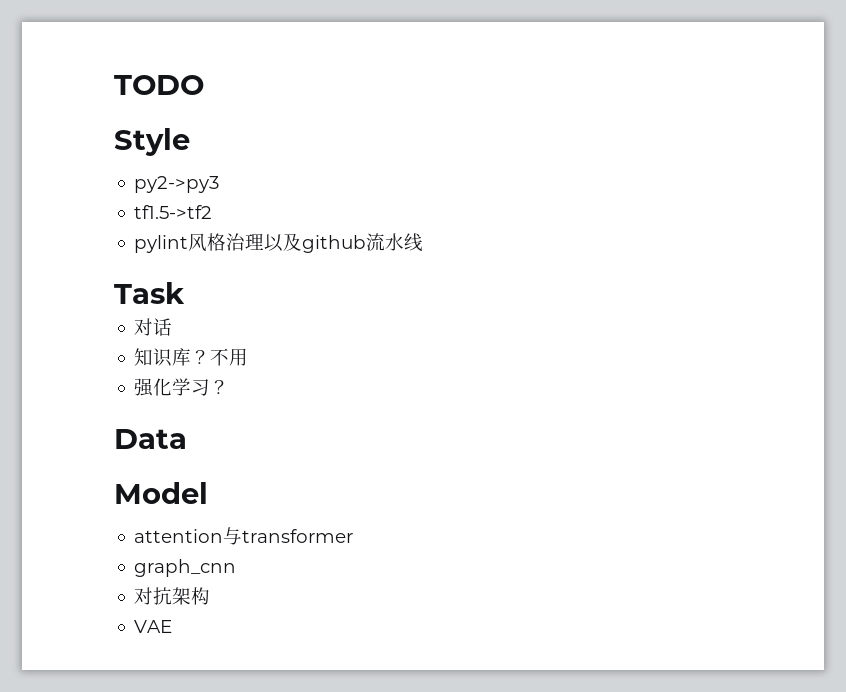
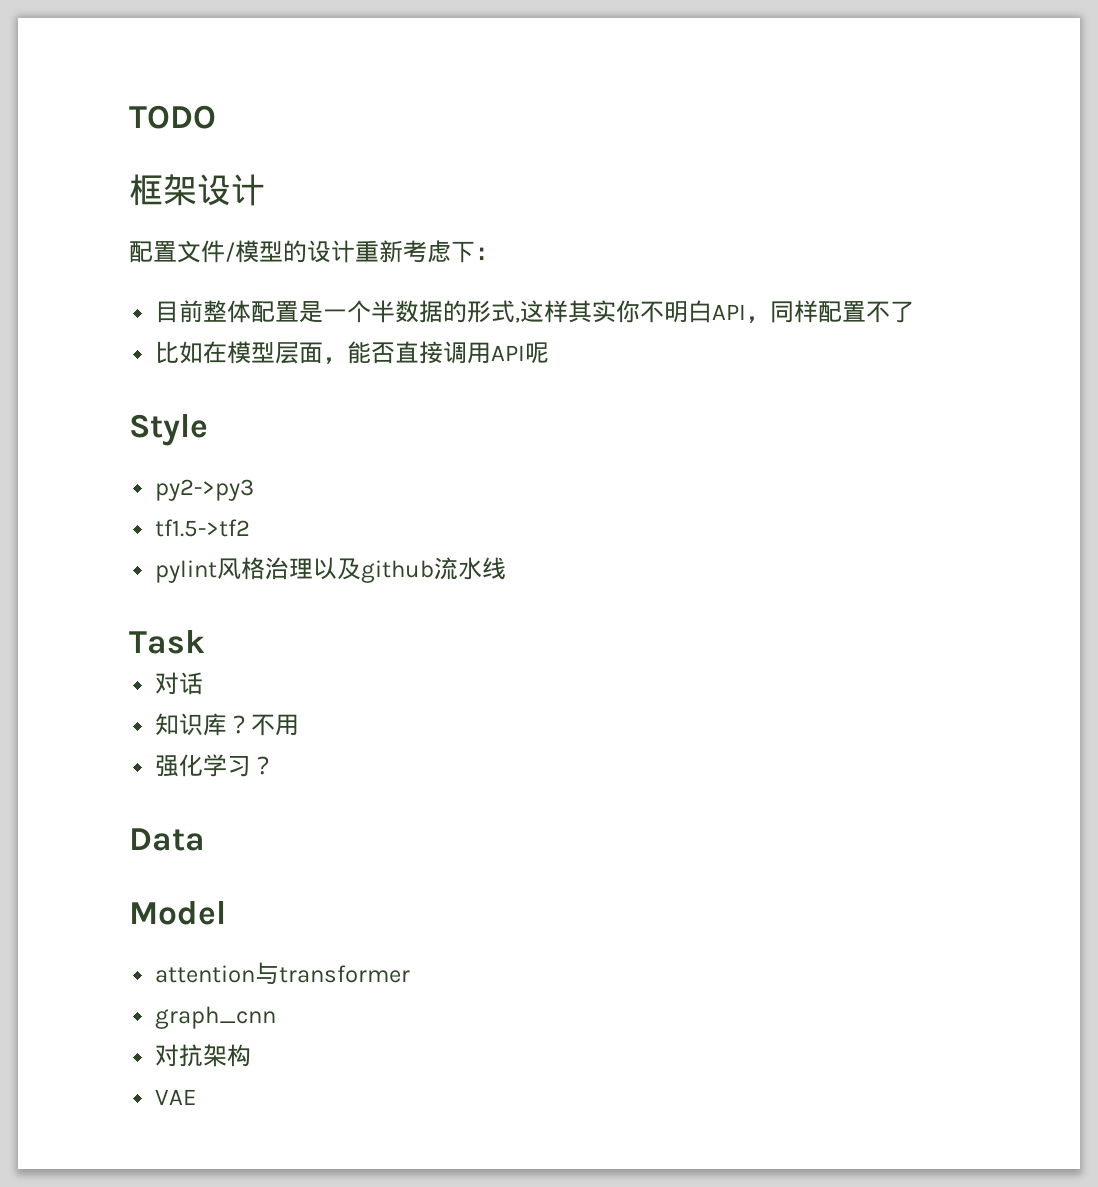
+ 框架设计
+ 配置文件/模型的设计重新考虑下：
+ 目前整体配置是一个半数据的形式,这样其实你不明白API，同样配置不了
+ 比如在模型层面，能否直接调用API呢

